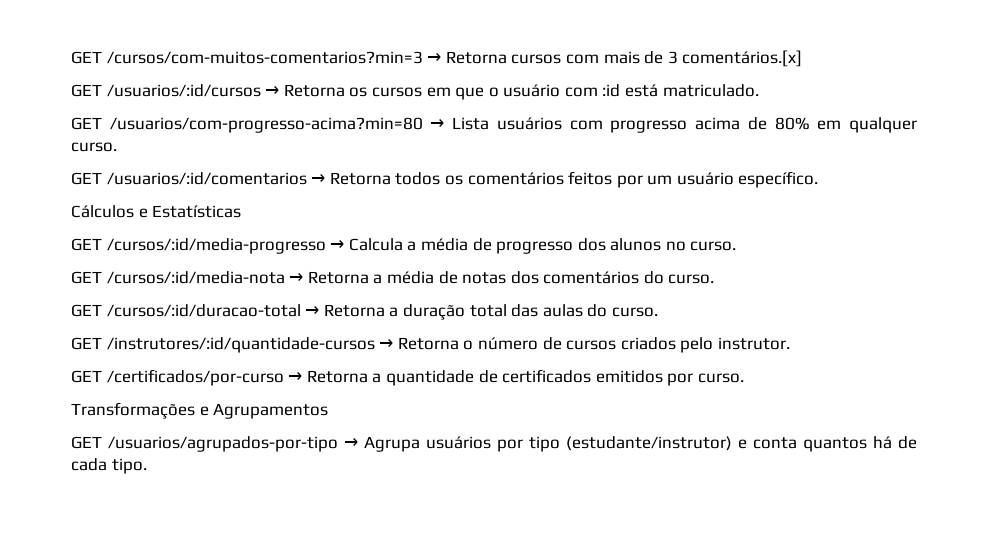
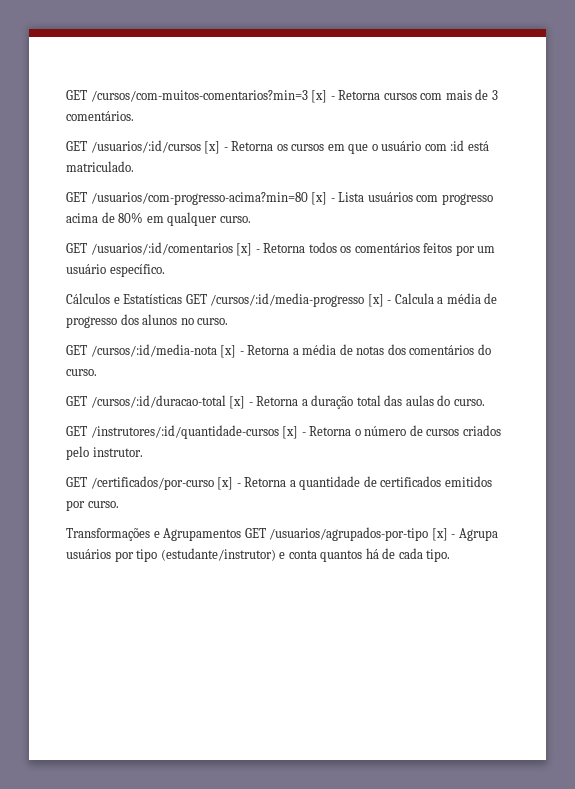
- GET /cursos/com-muitos-comentarios?min=3 → Retorna cursos com mais de 3 comentários.[x]
+ GET /cursos/com-muitos-comentarios?min=3 [x] - Retorna cursos com mais de 3 comentários.
- GET /usuarios/:id/cursos → Retorna os cursos em que o usuário com :id está matriculado.
+ GET /usuarios/:id/cursos [x] - Retorna os cursos em que o usuário com :id está matriculado.
- GET /usuarios/com-progresso-acima?min=80 → Lista usuários com progresso acima de 80% em qualquer curso.
+ GET /usuarios/com-progresso-acima?min=80 [x] - Lista usuários com progresso acima de 80% em qualquer curso.
- GET /usuarios/:id/comentarios → Retorna todos os comentários feitos por um usuário específico.
+ GET /usuarios/:id/comentarios [x] - Retorna todos os comentários feitos por um usuário específico.
- Cálculos e Estatísticas
- GET /cursos/:id/media-progresso → Calcula a média de progresso dos alunos no curso.
+ Cálculos e Estatísticas GET /cursos/:id/media-progresso [x] - Calcula a média de progresso dos alunos no curso.
- GET /cursos/:id/media-nota → Retorna a média de notas dos comentários do curso.
+ GET /cursos/:id/media-nota [x] - Retorna a média de notas dos comentários do curso.
- GET /cursos/:id/duracao-total → Retorna a duração total das aulas do curso.
+ GET /cursos/:id/duracao-total [x] - Retorna a duração total das aulas do curso.
- GET /instrutores/:id/quantidade-cursos → Retorna o número de cursos criados pelo instrutor.
+ GET /instrutores/:id/quantidade-cursos [x] - Retorna o número de cursos criados pelo instrutor.
- GET /certificados/por-curso → Retorna a quantidade de certificados emitidos por curso.
+ GET /certificados/por-curso [x] - Retorna a quantidade de certificados emitidos por curso.
- Transformações e Agrupamentos
- GET /usuarios/agrupados-por-tipo → Agrupa usuários por tipo (estudante/instrutor) e conta quantos há de cada tipo.
+ Transformações e Agrupamentos GET /usuarios/agrupados-por-tipo [x] - Agrupa usuários por tipo (estudante/instrutor) e conta quantos há de cada tipo.

